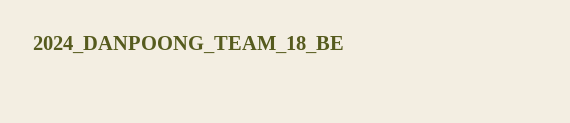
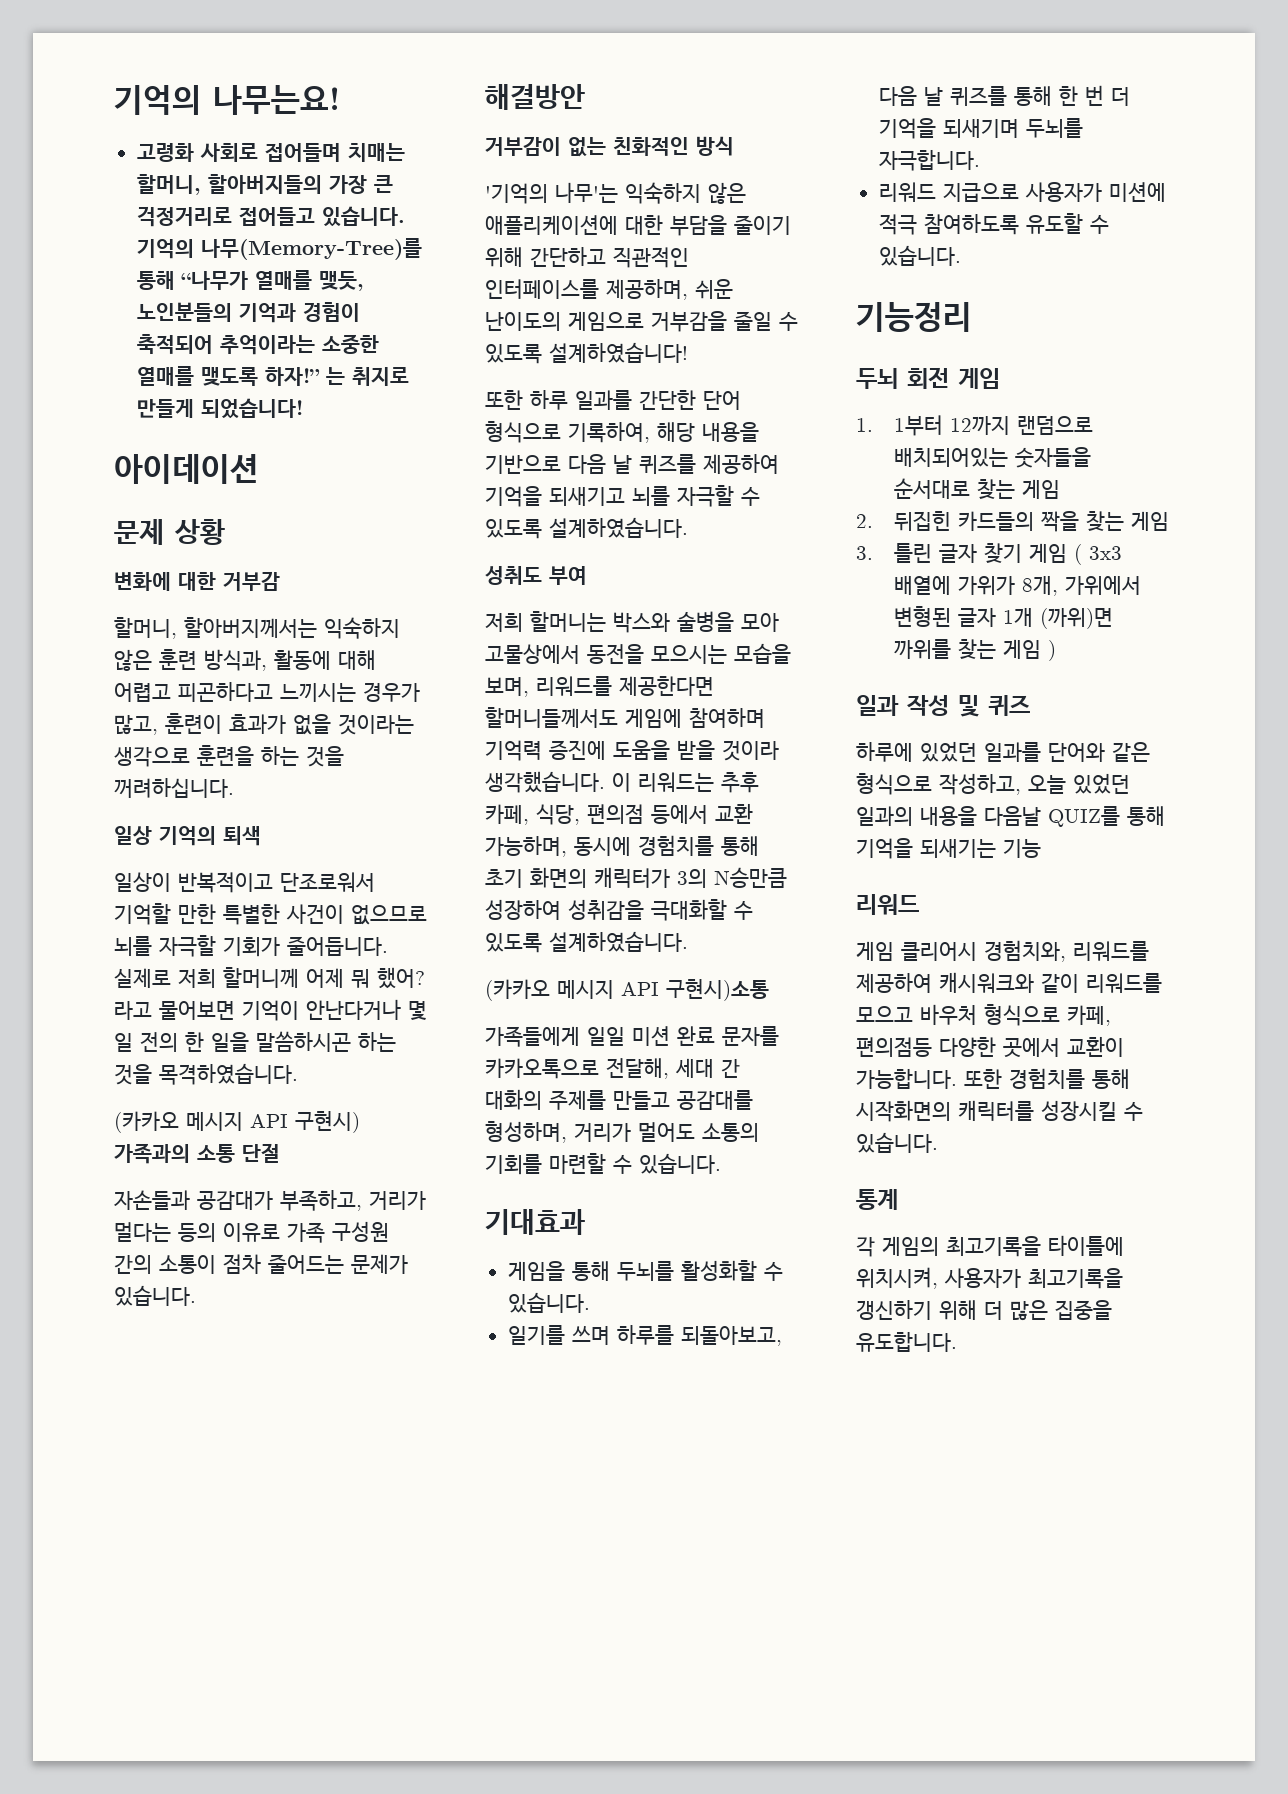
- 2024_DANPOONG_TEAM_18_BE
+ 기억의 나무는요!
+ 고령화 사회로 접어들며 치매는 할머니, 할아버지들의 가장 큰 걱정거리로 접어들고 있습니다. 기억의 나무(Memory-Tree)를 통해 “나무가 열매를 맺듯, 노인분들의 기억과 경험이 축적되어 추억이라는 소중한 열매를 맺도록 하자!” 는 취지로 만들게 되었습니다!
+ 아이데이션
+ 문제 상황
+ 변화에 대한 거부감
+ 할머니, 할아버지께서는 익숙하지 않은 훈련 방식과, 활동에 대해 어렵고 피곤하다고 느끼시는 경우가 많고, 훈련이 효과가 없을 것이라는 생각으로 훈련을 하는 것을 꺼려하십니다.
+ 일상 기억의 퇴색
+ 일상이 반복적이고 단조로워서 기억할 만한 특별한 사건이 없으므로 뇌를 자극할 기회가 줄어듭니다. 실제로 저희 할머니께 어제 뭐 했어? 라고 물어보면 기억이 안난다거나 몇 일 전의 한 일을 말씀하시곤 하는 것을 목격하였습니다.
+ (카카오 메시지 API 구현시) 가족과의 소통 단절
+ 자손들과 공감대가 부족하고, 거리가 멀다는 등의 이유로 가족 구성원 간의 소통이 점차 줄어드는 문제가 있습니다.
+ 해결방안
+ 거부감이 없는 친화적인 방식
+ '기억의 나무'는 익숙하지 않은 애플리케이션에 대한 부담을 줄이기 위해 간단하고 직관적인 인터페이스를 제공하며, 쉬운 난이도의 게임으로 거부감을 줄일 수 있도록 설계하였습니다!
+ 또한 하루 일과를 간단한 단어 형식으로 기록하여, 해당 내용을 기반으로 다음 날 퀴즈를 제공하여 기억을 되새기고 뇌를 자극할 수 있도록 설계하였습니다.
+ 성취도 부여
+ 저희 할머니는 박스와 술병을 모아 고물상에서 동전을 모으시는 모습을 보며, 리워드를 제공한다면 할머니들께서도 게임에 참여하며 기억력 증진에 도움을 받을 것이라 생각했습니다. 이 리워드는 추후 카페, 식당, 편의점 등에서 교환 가능하며, 동시에 경험치를 통해 초기 화면의 캐릭터가 3의 N승만큼 성장하여 성취감을 극대화할 수 있도록 설계하였습니다.
+ (카카오 메시지 API 구현시)소통
+ 가족들에게 일일 미션 완료 문자를 카카오톡으로 전달해, 세대 간 대화의 주제를 만들고 공감대를 형성하며, 거리가 멀어도 소통의 기회를 마련할 수 있습니다.
+ 기대효과
+ 게임을 통해 두뇌를 활성화할 수 있습니다.
+ 일기를 쓰며 하루를 되돌아보고, 다음 날 퀴즈를 통해 한 번 더 기억을 되새기며 두뇌를 자극합니다.
+ 리워드 지급으로 사용자가 미션에 적극 참여하도록 유도할 수 있습니다.
+ 기능정리
+ 두뇌 회전 게임
+ 1. 1부터 12까지 랜덤으로 배치되어있는 숫자들을 순서대로 찾는 게임
+ 2. 뒤집힌 카드들의 짝을 찾는 게임
+ 3. 틀린 글자 찾기 게임 ( 3x3 배열에 가위가 8개, 가위에서 변형된 글자 1개 (까위)면 까위를 찾는 게임 )
+ 일과 작성 및 퀴즈
+ 하루에 있었던 일과를 단어와 같은 형식으로 작성하고, 오늘 있었던 일과의 내용을 다음날 QUIZ를 통해 기억을 되새기는 기능
+ 리워드
+ 게임 클리어시 경험치와, 리워드를 제공하여 캐시워크와 같이 리워드를 모으고 바우처 형식으로 카페, 편의점등 다양한 곳에서 교환이 가능합니다. 또한 경험치를 통해 시작화면의 캐릭터를 성장시킬 수 있습니다.
+ 통계
+ 각 게임의 최고기록을 타이틀에 위치시켜, 사용자가 최고기록을 갱신하기 위해 더 많은 집중을 유도합니다.

